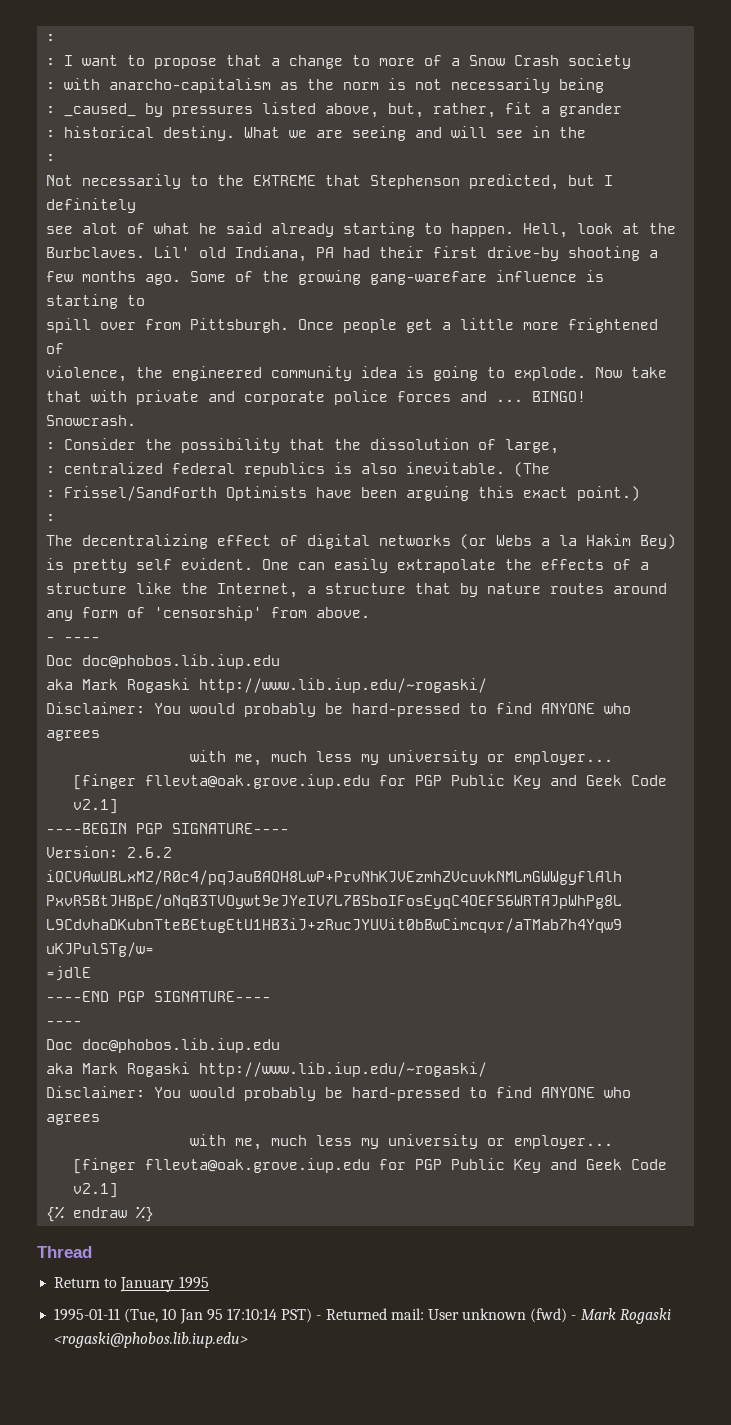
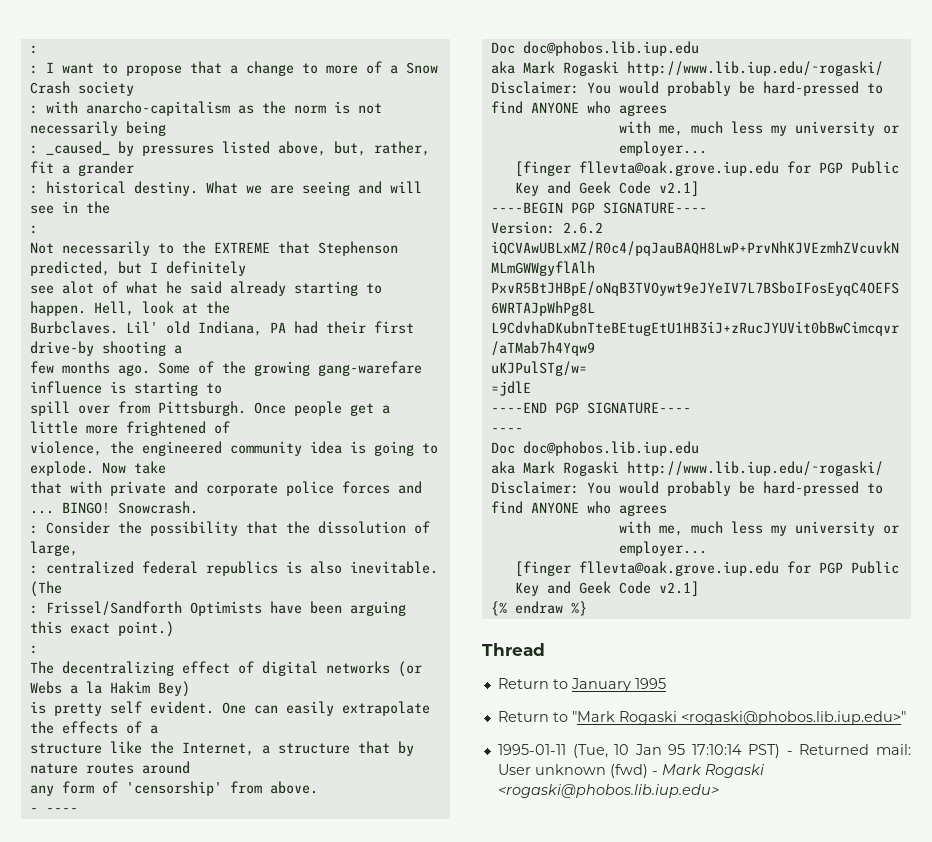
+ Return to "Mark Rogaski <rogaski@phobos.lib.iup.edu>"

